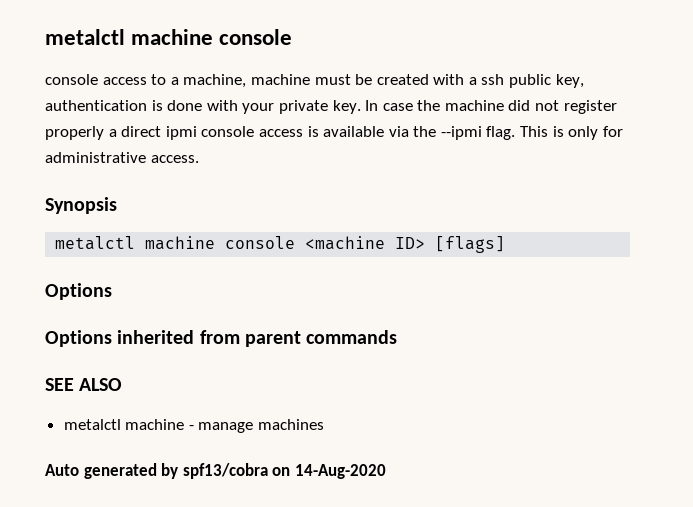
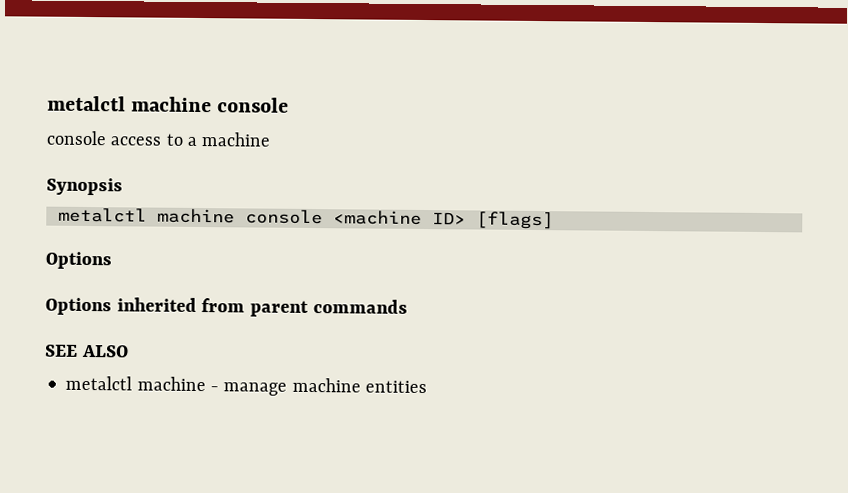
- console access to a machine, machine must be created with a ssh public key, authentication is done with your private key. In case the machine did not register properly a direct ipmi console access is available via the --ipmi flag. This is only for administrative access.
+ console access to a machine
- metalctl machine - manage machines
- Auto generated by spf13/cobra on 14-Aug-2020
+ metalctl machine - manage machine entities

